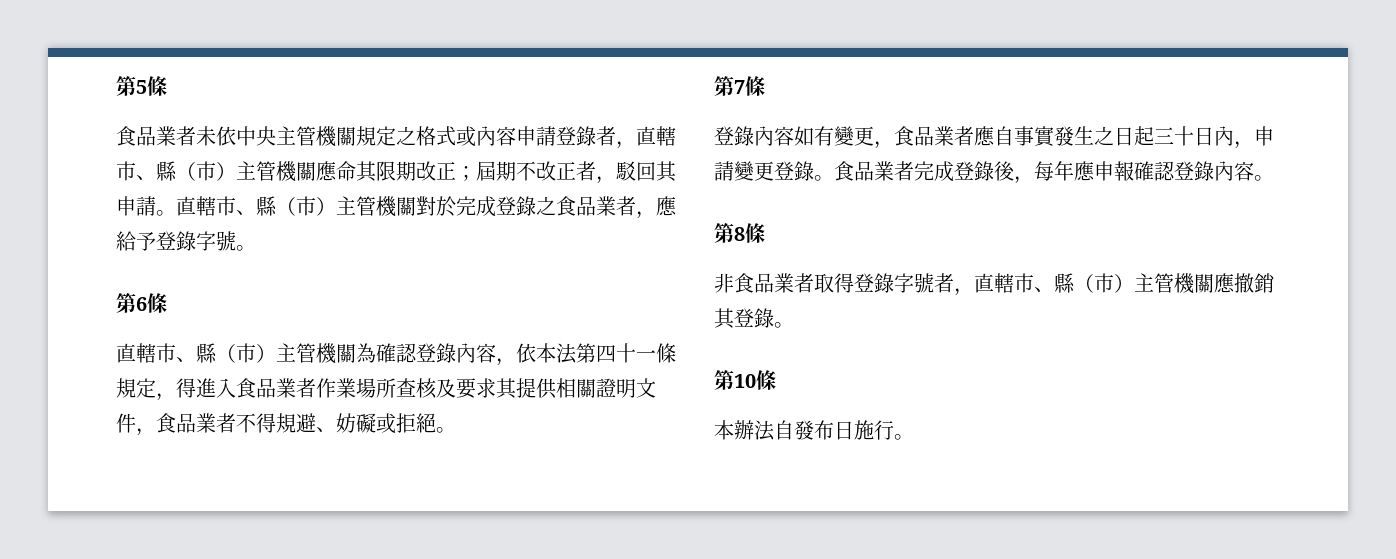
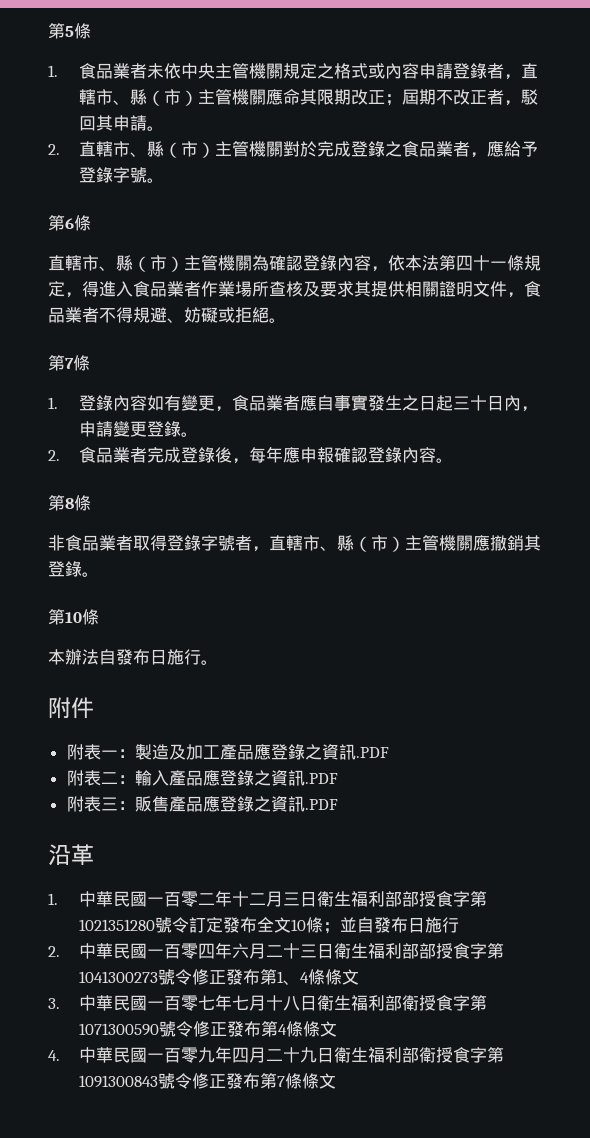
- 食品業者未依中央主管機關規定之格式或內容申請登錄者，直轄市、縣（市）主管機關應命其限期改正；屆期不改正者，駁回其申請。直轄市、縣（市）主管機關對於完成登錄之食品業者，應給予登錄字號。
+ 1.食品業者未依中央主管機關規定之格式或內容申請登錄者，直轄市、縣（市）主管機關應命其限期改正；屆期不改正者，駁回其申請。
+ 2.直轄市、縣（市）主管機關對於完成登錄之食品業者，應給予登錄字號。
- 登錄內容如有變更，食品業者應自事實發生之日起三十日內，申請變更登錄。食品業者完成登錄後，每年應申報確認登錄內容。
+ 1.登錄內容如有變更，食品業者應自事實發生之日起三十日內，申請變更登錄。
+ 2.食品業者完成登錄後，每年應申報確認登錄內容。
+ 附件
+ 附表一：製造及加工產品應登錄之資訊.PDF
+ 附表二：輸入產品應登錄之資訊.PDF
+ 附表三：販售產品應登錄之資訊.PDF
+ 沿革
+ 1.中華民國一百零二年十二月三日衛生福利部部授食字第1021351280號令訂定發布全文10條；並自發布日施行
+ 2.中華民國一百零四年六月二十三日衛生福利部部授食字第1041300273號令修正發布第1、4條條文
+ 3.中華民國一百零七年七月十八日衛生福利部衛授食字第1071300590號令修正發布第4條條文
+ 4.中華民國一百零九年四月二十九日衛生福利部衛授食字第1091300843號令修正發布第7條條文

